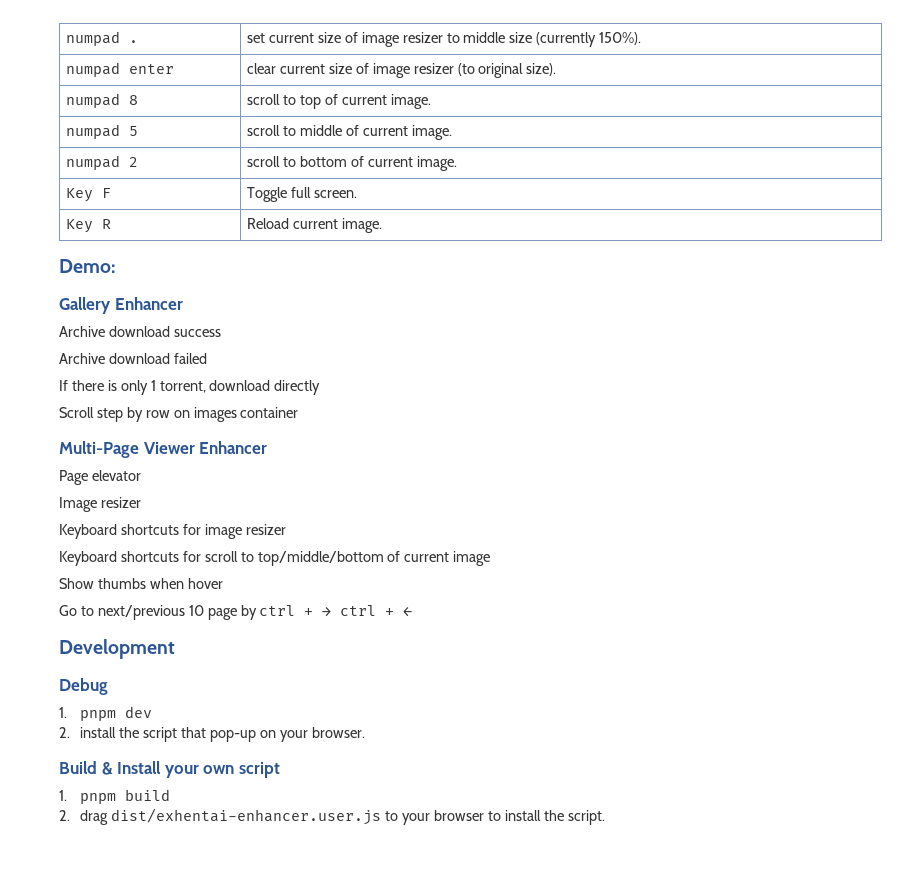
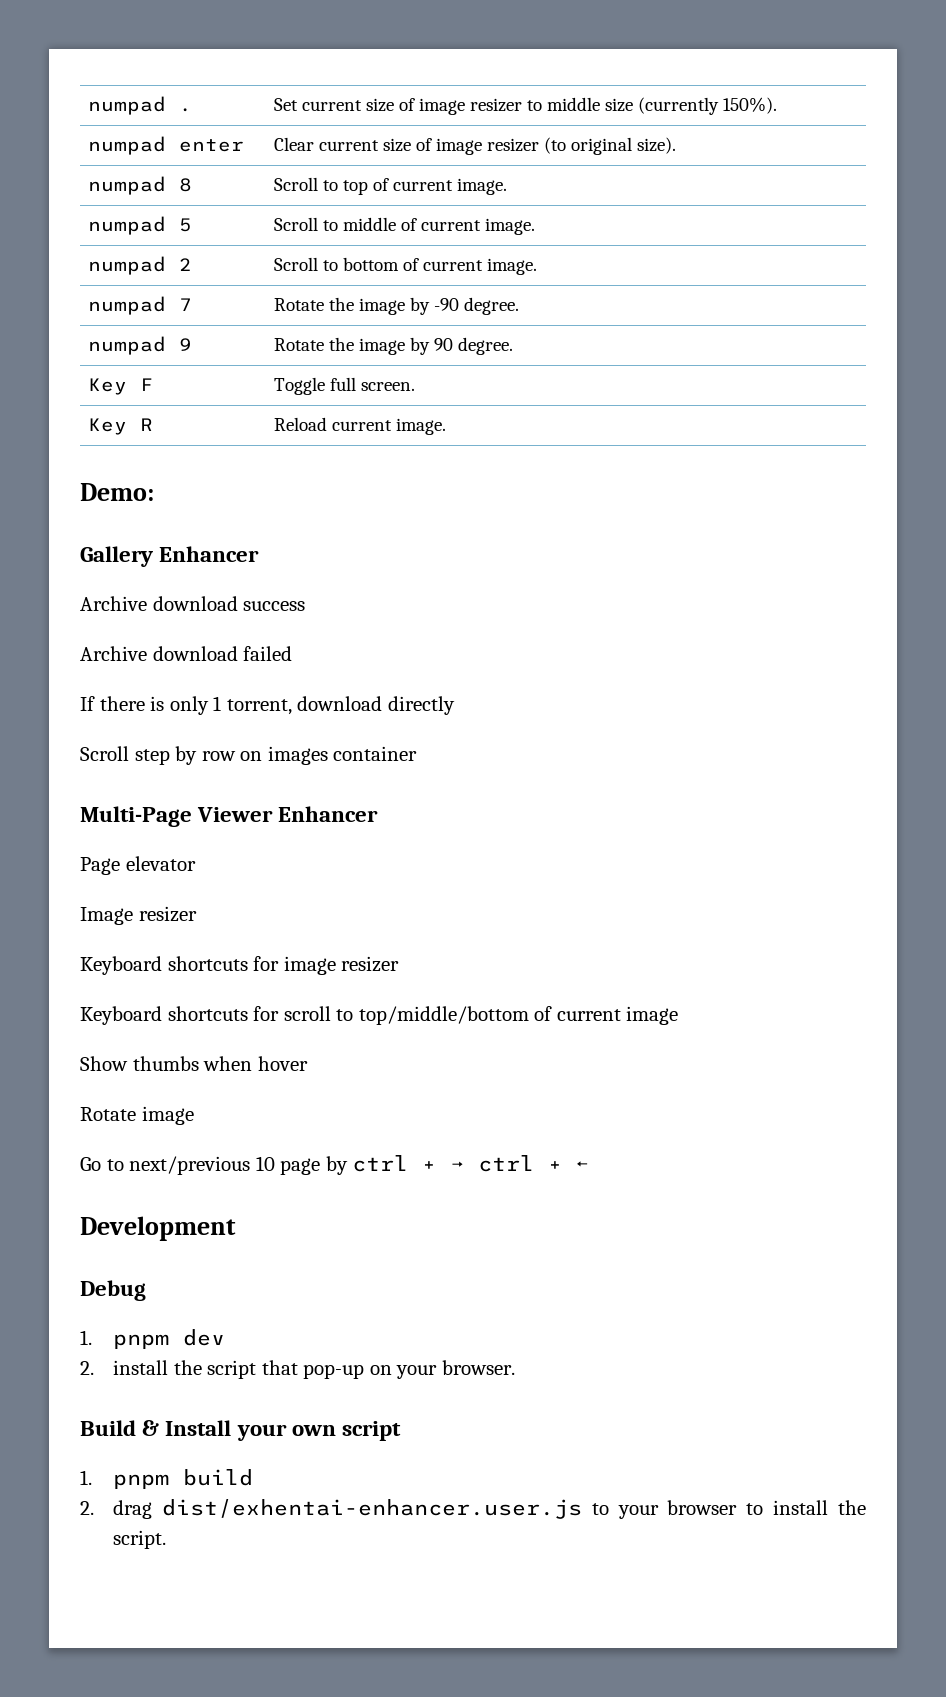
- numpad . | set current size of image resizer to middle size (currently 150%).
+ numpad . | Set current size of image resizer to middle size (currently 150%).
- numpad enter | clear current size of image resizer (to original size).
+ numpad enter | Clear current size of image resizer (to original size).
- numpad 8 | scroll to top of current image.
+ numpad 8 | Scroll to top of current image.
- numpad 5 | scroll to middle of current image.
+ numpad 5 | Scroll to middle of current image.
- numpad 2 | scroll to bottom of current image.
+ numpad 2 | Scroll to bottom of current image.
+ numpad 7 | Rotate the image by -90 degree.
+ numpad 9 | Rotate the image by 90 degree.
+ Rotate image

